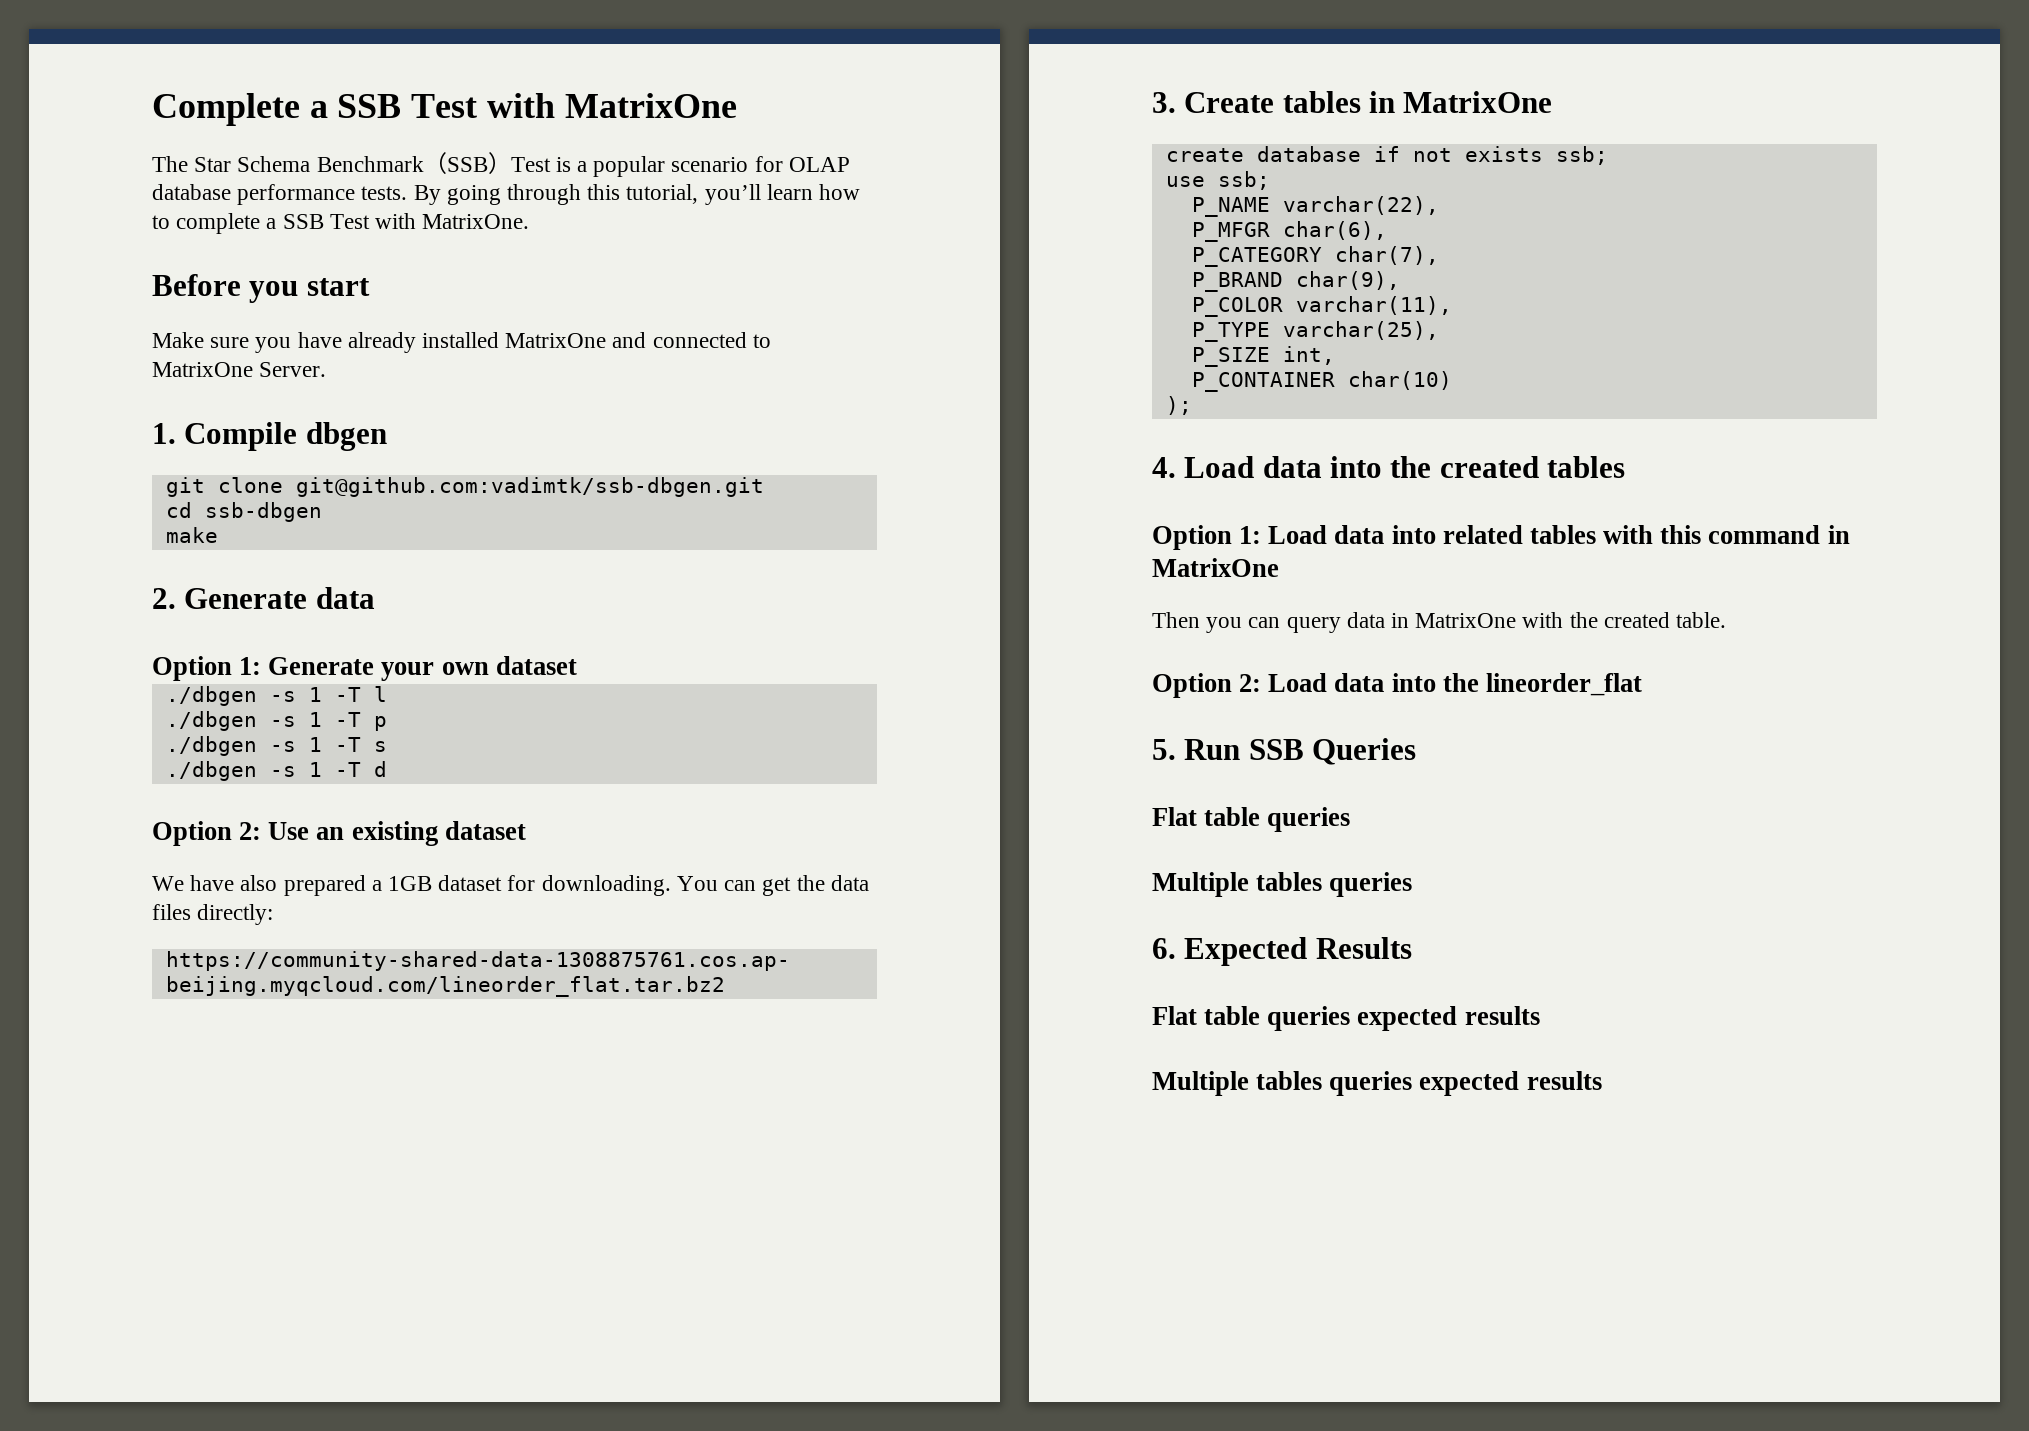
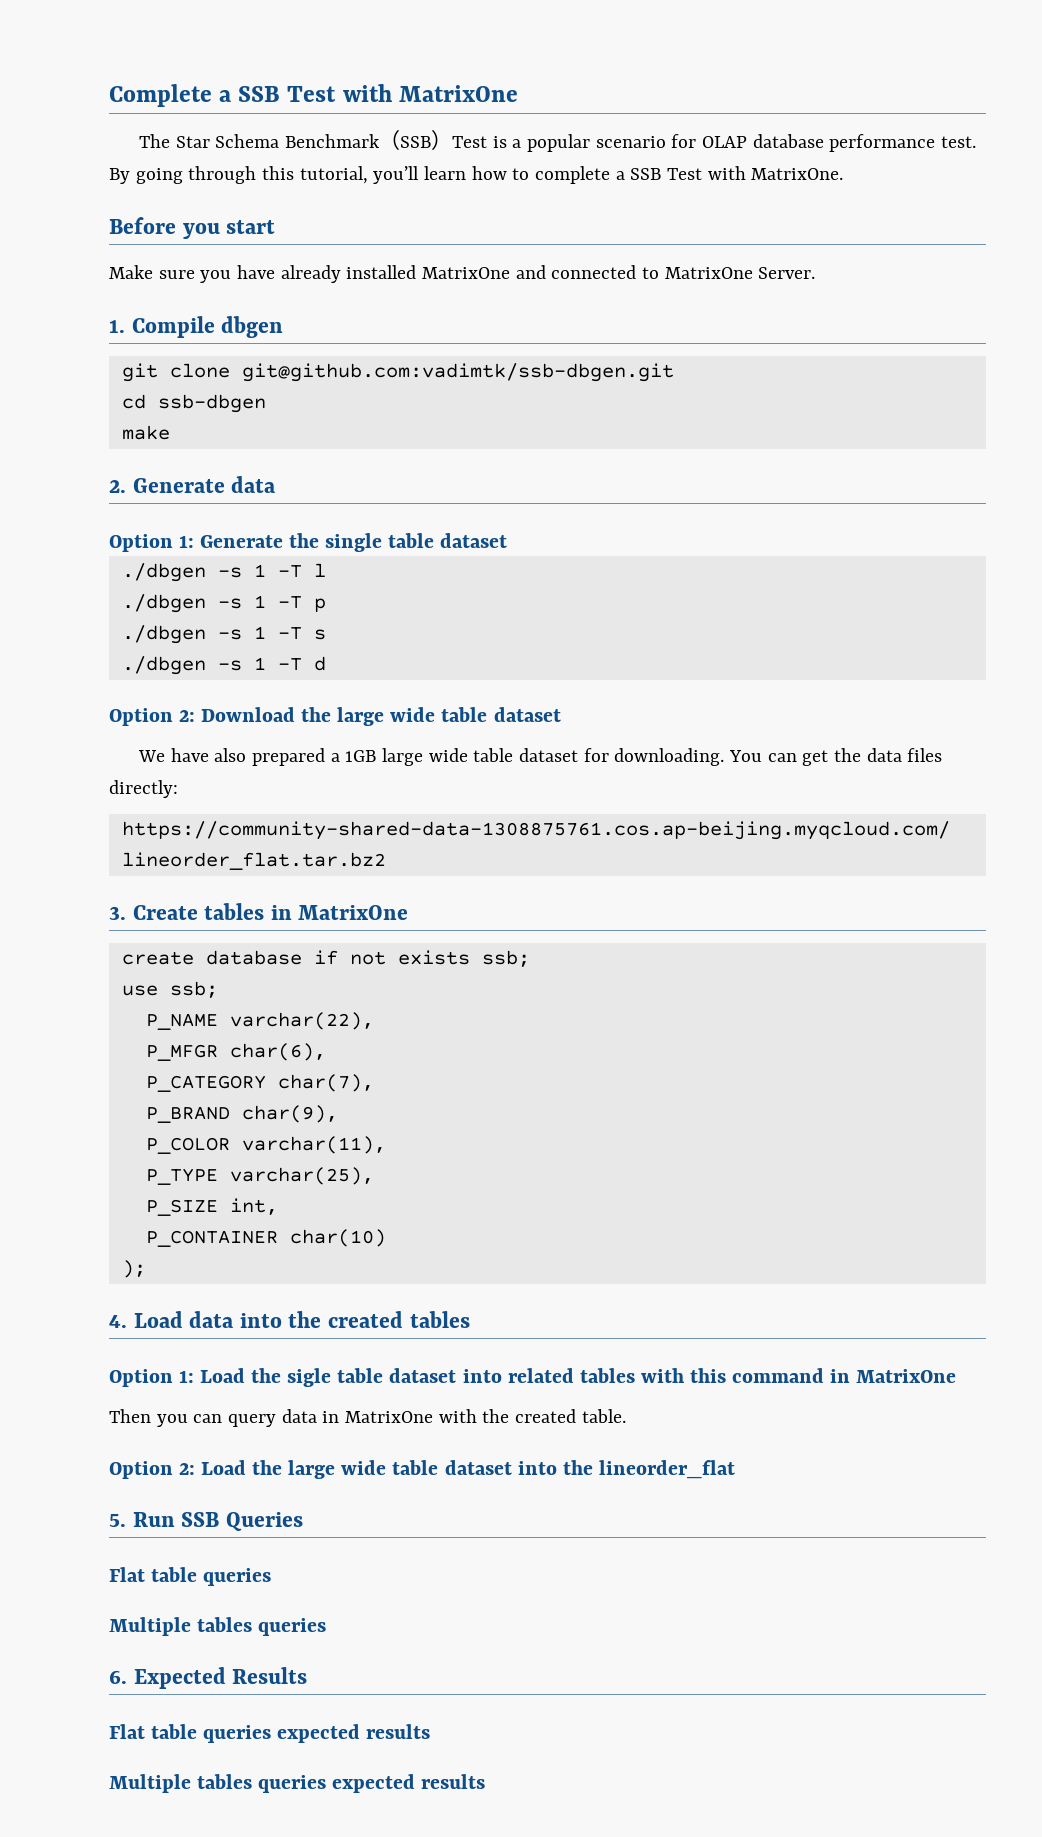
- The Star Schema Benchmark（SSB）Test is a popular scenario for OLAP database performance tests.
+ The Star Schema Benchmark（SSB）Test is a popular scenario for OLAP database performance test.
- Option 1: Generate your own dataset
+ Option 1: Generate the single table dataset
- Option 2: Use an existing dataset
+ Option 2: Download the large wide table dataset
- We have also prepared a 1GB dataset for downloading.
+ We have also prepared a 1GB large wide table dataset for downloading.
- Option 1: Load data into related tables with this command in MatrixOne
+ Option 1: Load the sigle table dataset into related tables with this command in MatrixOne
- Option 2: Load data into the lineorder_flat
+ Option 2: Load the large wide table dataset into the lineorder_flat

